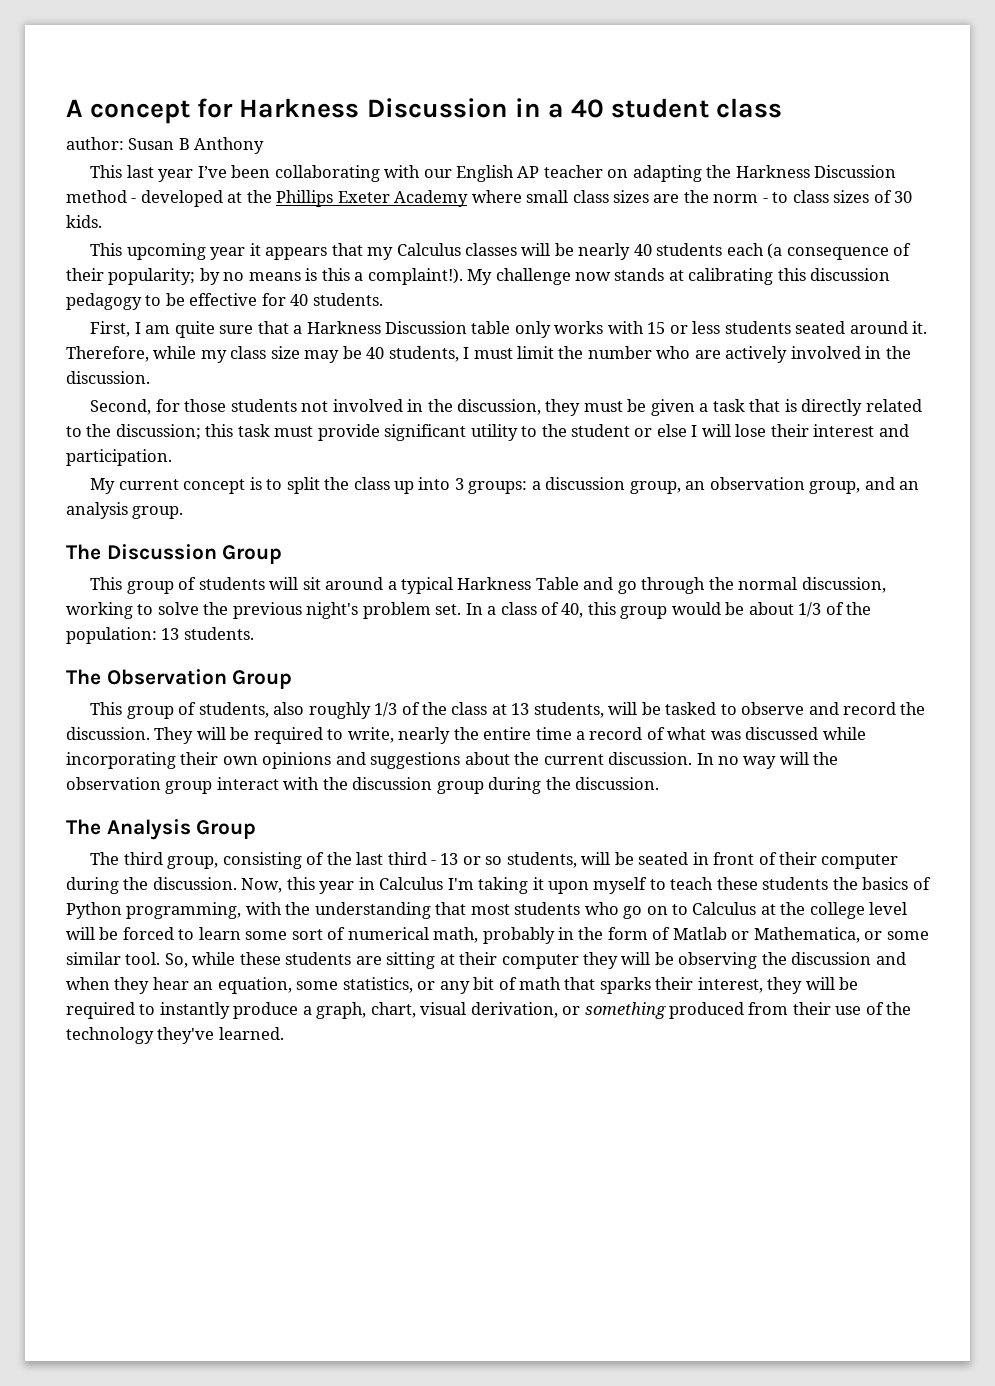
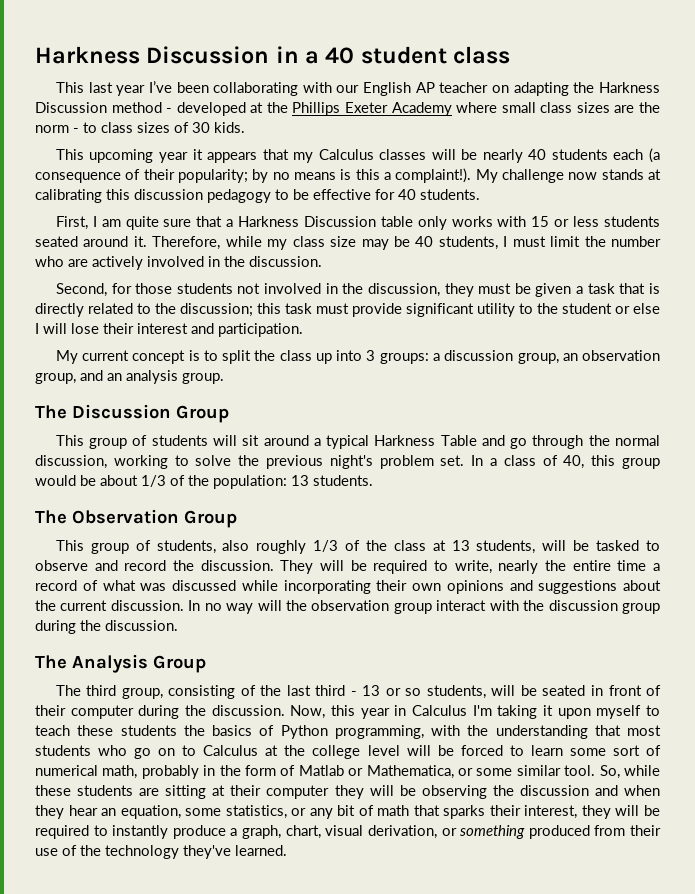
- A concept for Harkness Discussion in a 40 student class
+ Harkness Discussion in a 40 student class
- author: Susan B Anthony

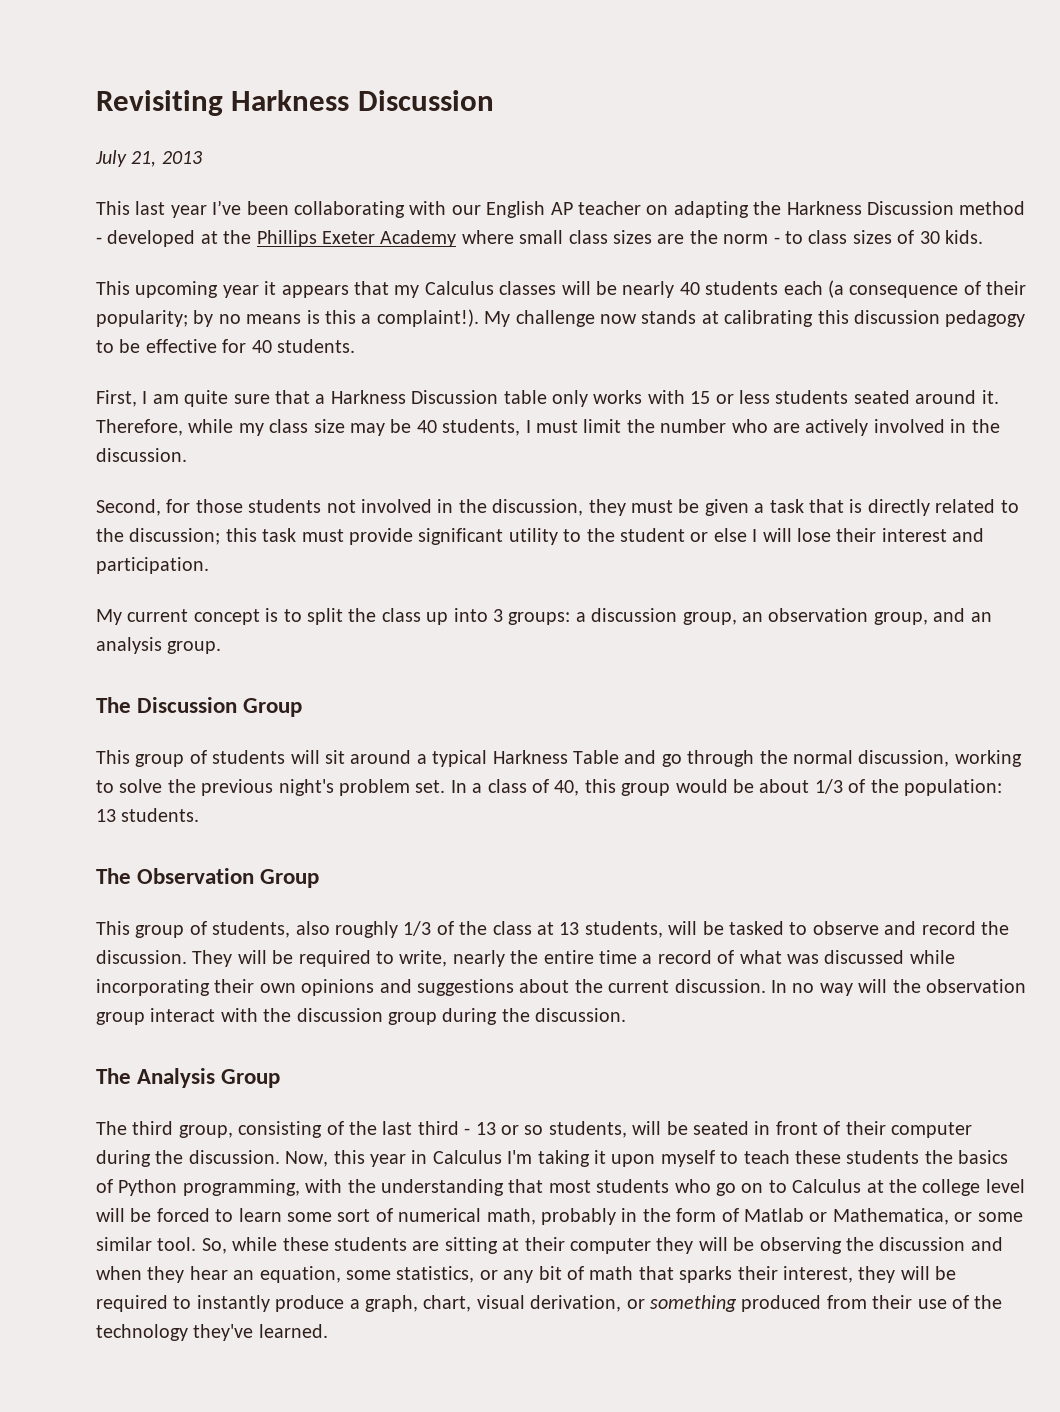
- Harkness Discussion in a 40 student class
+ Revisiting Harkness Discussion
+ July 21, 2013

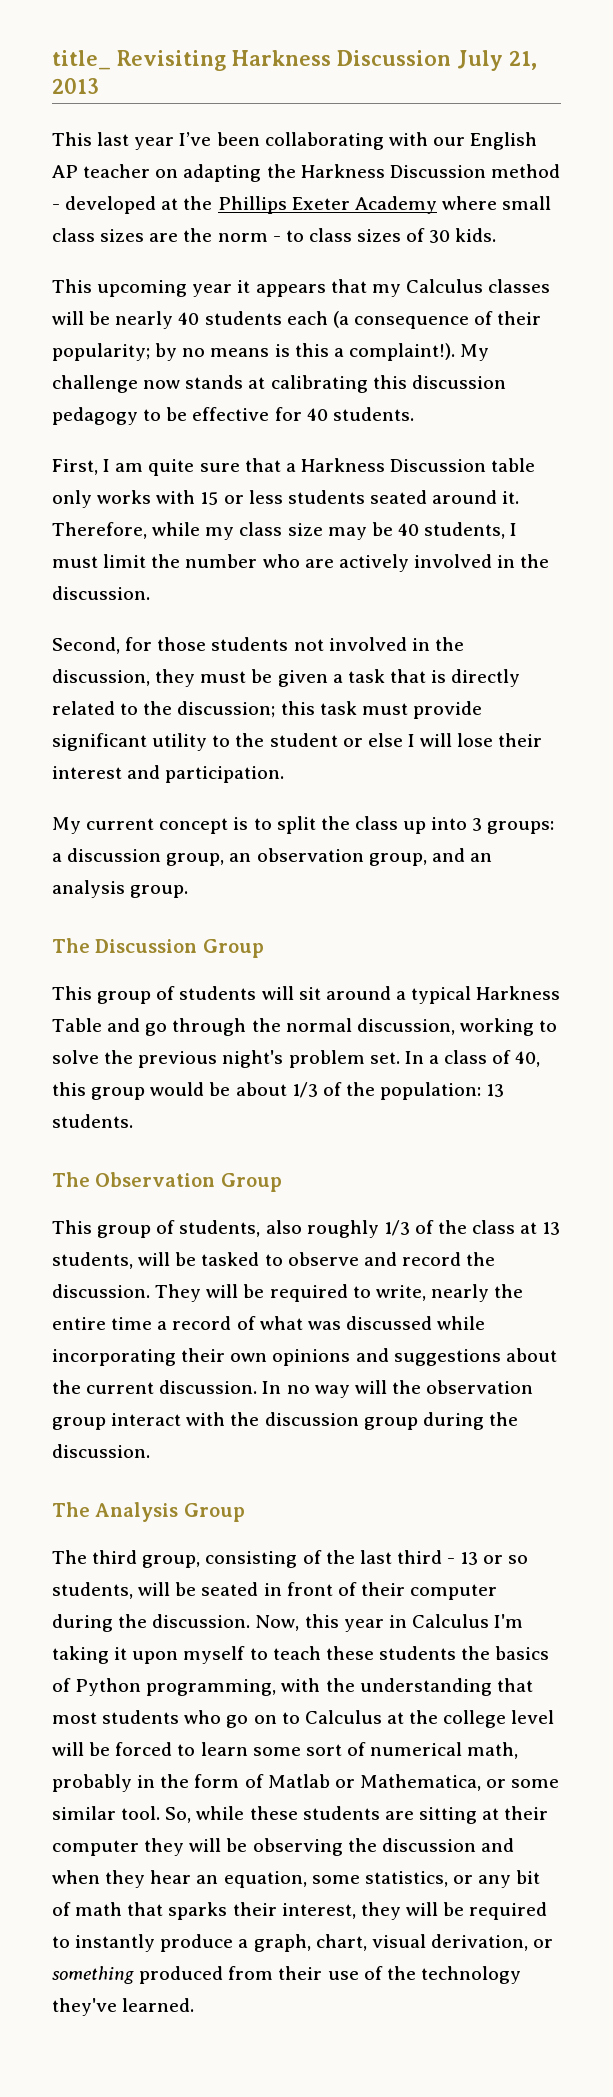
- Revisiting Harkness Discussion
- July 21, 2013
+ title_ Revisiting Harkness Discussion July 21, 2013

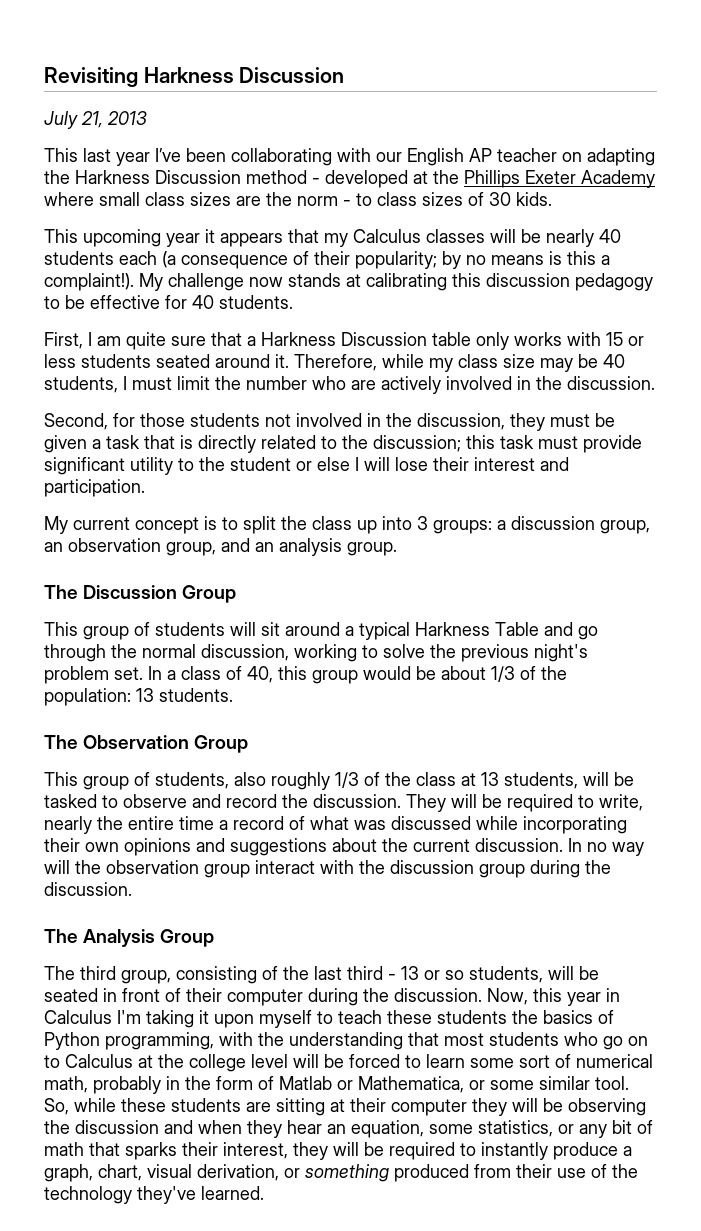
- title_ Revisiting Harkness Discussion July 21, 2013
+ Revisiting Harkness Discussion
+ July 21, 2013

